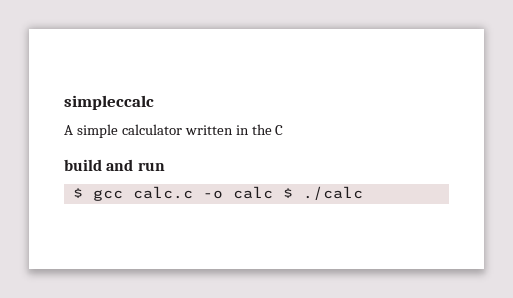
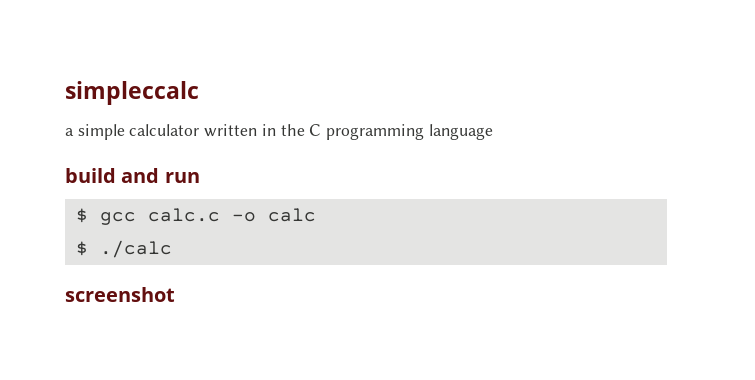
- A simple calculator written in the C
+ a simple calculator written in the C programming language
- $ gcc calc.c -o calc $ ./calc
+ $ gcc calc.c -o calc
+ $ ./calc
+ screenshot

